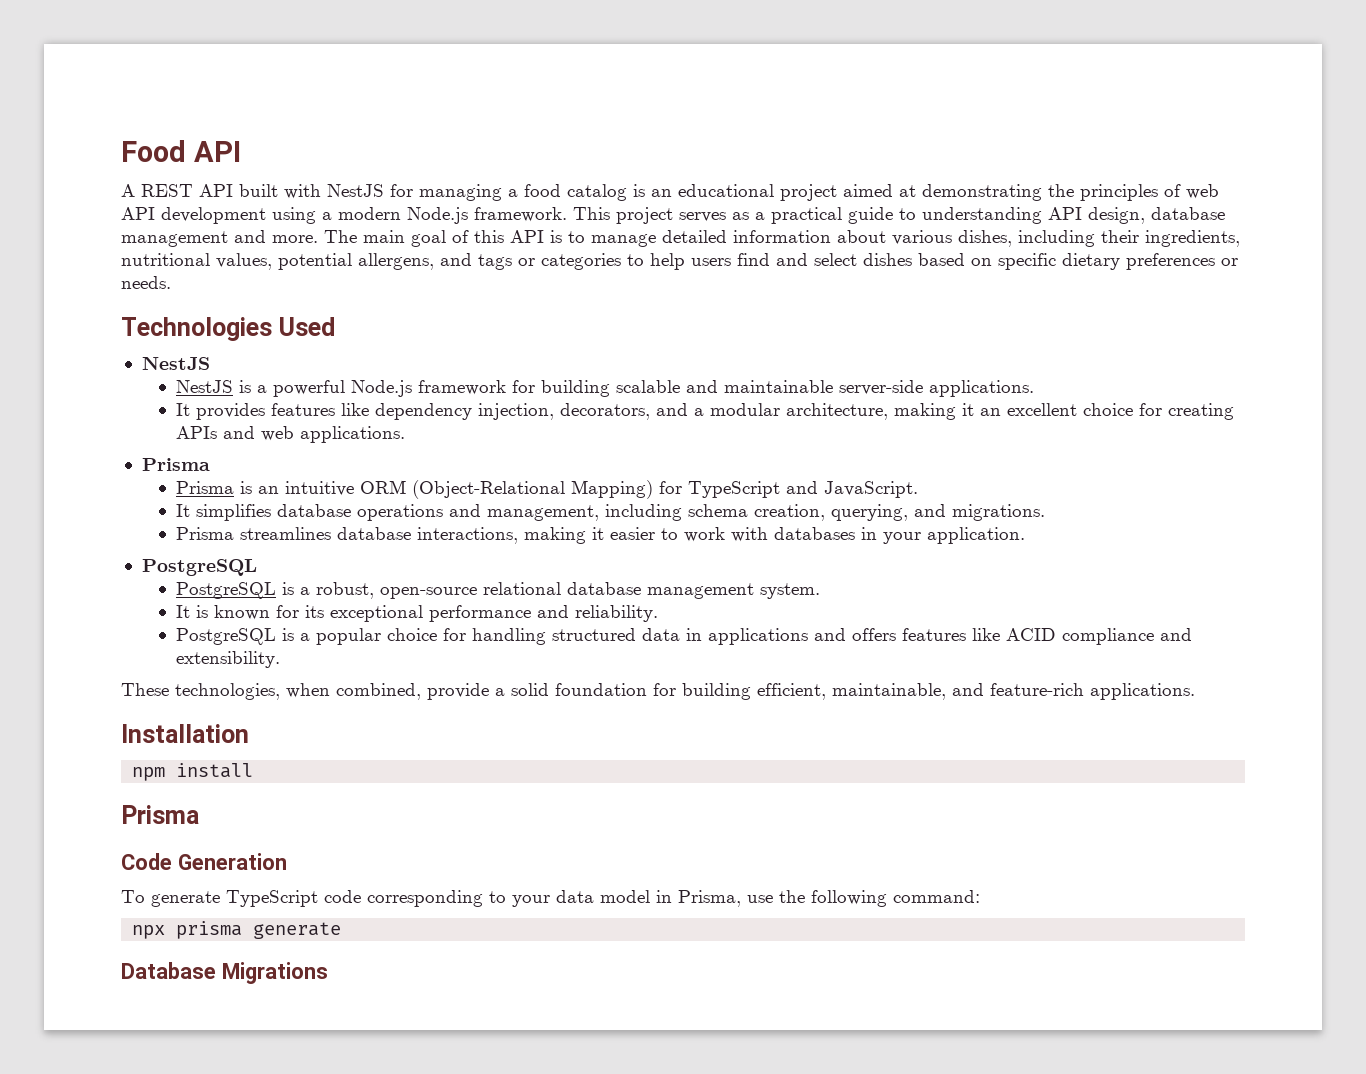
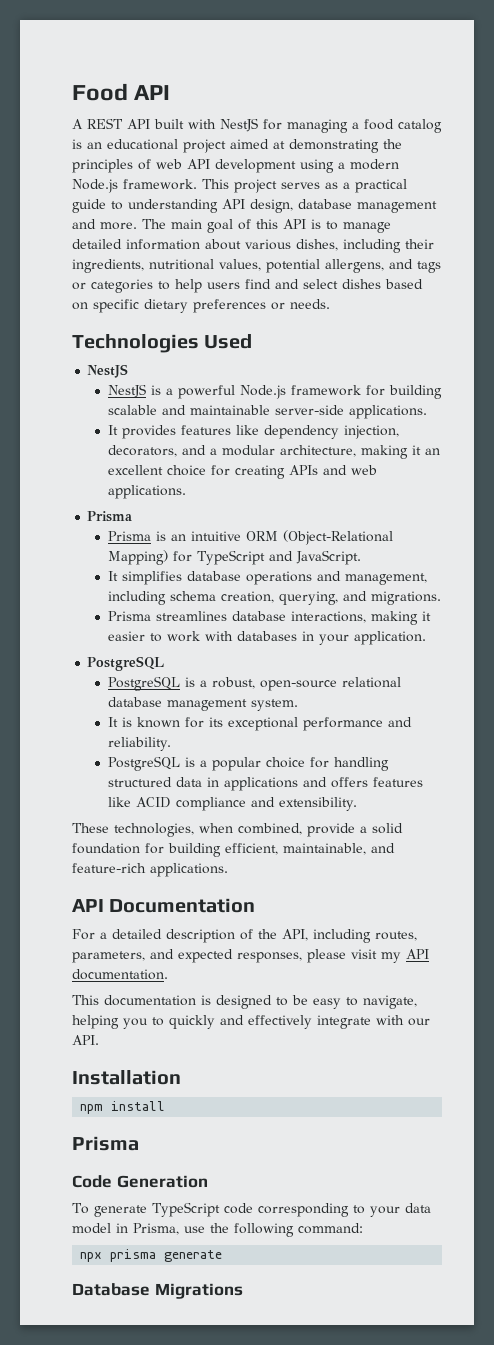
+ API Documentation
+ For a detailed description of the API, including routes, parameters, and expected responses, please visit my API documentation.
+ This documentation is designed to be easy to navigate, helping you to quickly and effectively integrate with our API.

